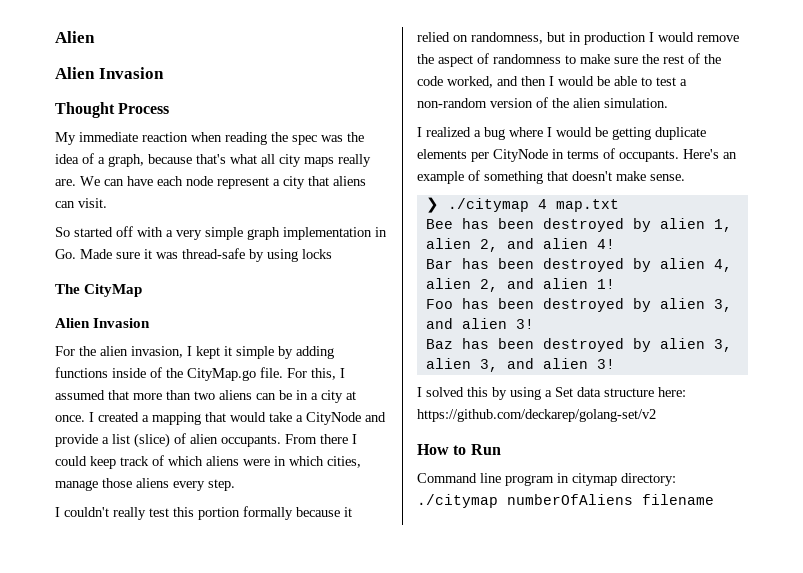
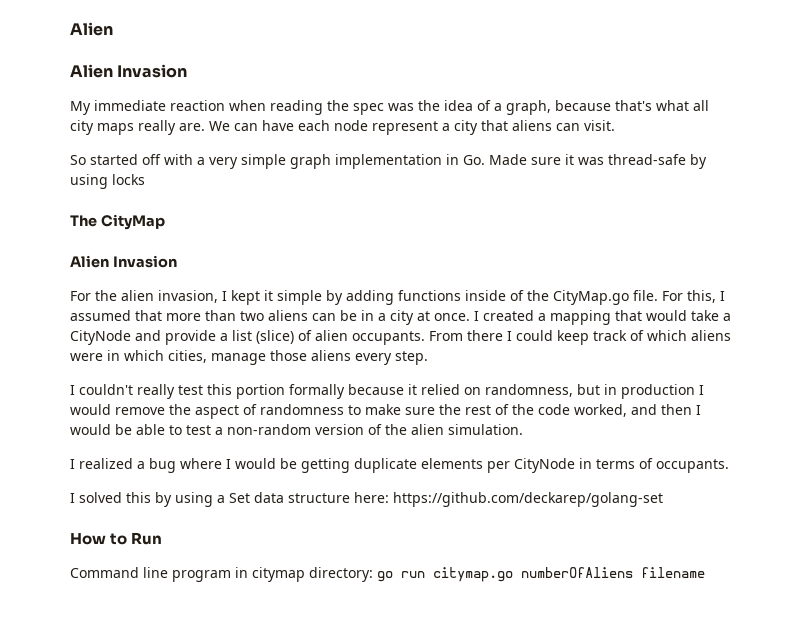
- Thought Process
- Here's an example of something that doesn't make sense.
- ❯ ./citymap 4 map.txt
- Bee has been destroyed by alien 1, alien 2, and alien 4!
- Bar has been destroyed by alien 4, alien 2, and alien 1!
- Foo has been destroyed by alien 3, and alien 3!
- Baz has been destroyed by alien 3, alien 3, and alien 3!
- I solved this by using a Set data structure here: https://github.com/deckarep/golang-set/v2
+ I solved this by using a Set data structure here: https://github.com/deckarep/golang-set
- Command line program in citymap directory: ./citymap numberOfAliens filename
+ Command line program in citymap directory: go run citymap.go numberOfAliens filename

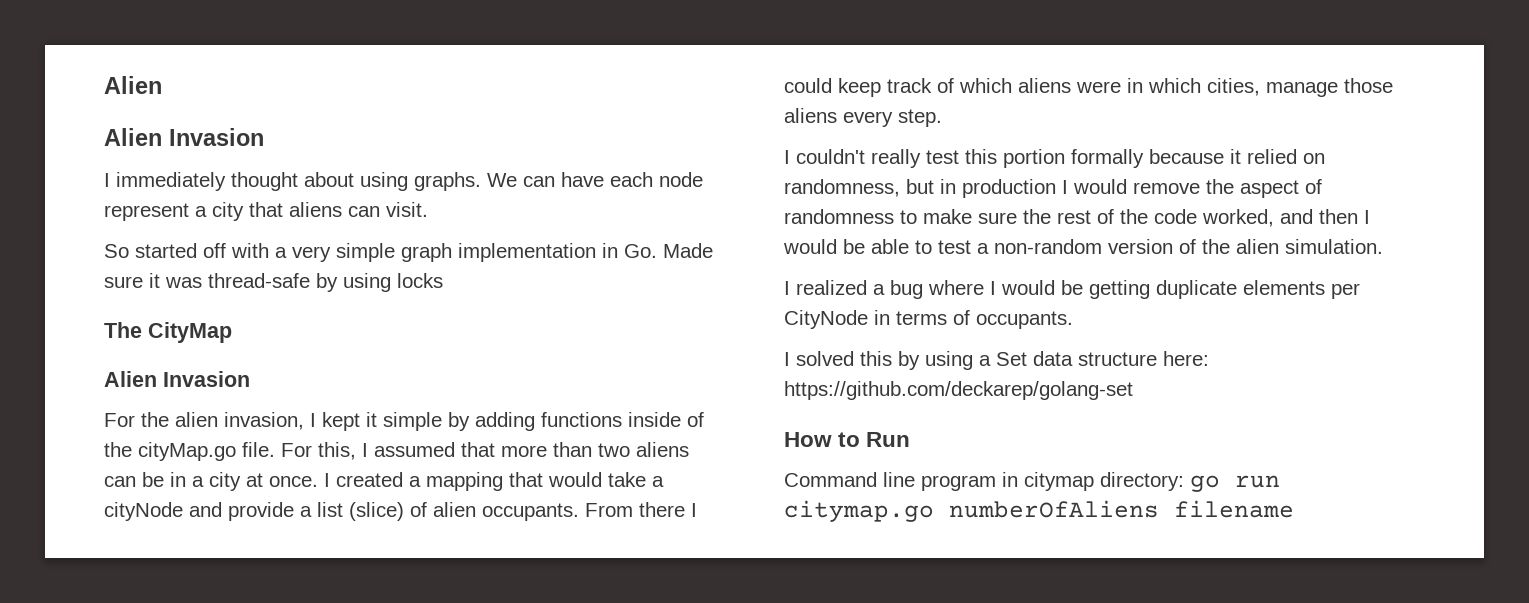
- My immediate reaction when reading the spec was the idea of a graph, because that's what all city maps really are.
+ I immediately thought about using graphs.
- For the alien invasion, I kept it simple by adding functions inside of the CityMap.go file.
+ For the alien invasion, I kept it simple by adding functions inside of the cityMap.go file.
- I created a mapping that would take a CityNode and provide a list (slice) of alien occupants.
+ I created a mapping that would take a cityNode and provide a list (slice) of alien occupants.

